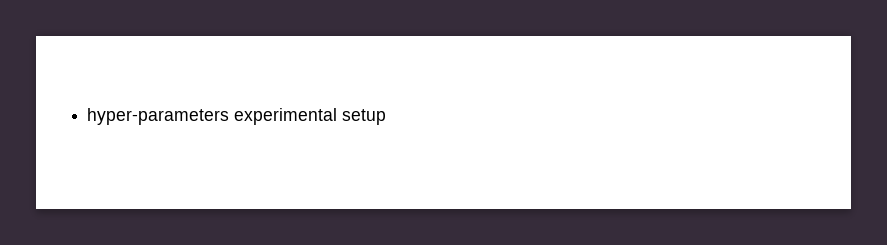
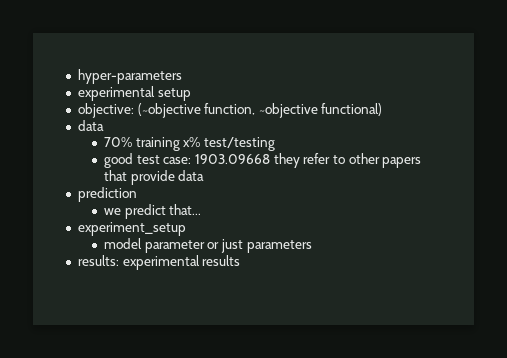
- hyper-parameters experimental setup
+ hyper-parameters
+ experimental setup
+ objective: (~objective function, ~objective functional)
+ data
+ 70% training x% test/testing
+ good test case: 1903.09668 they refer to other papers that provide data
+ prediction
+ we predict that...
+ experiment_setup
+ model parameter or just parameters
+ results: experimental results

